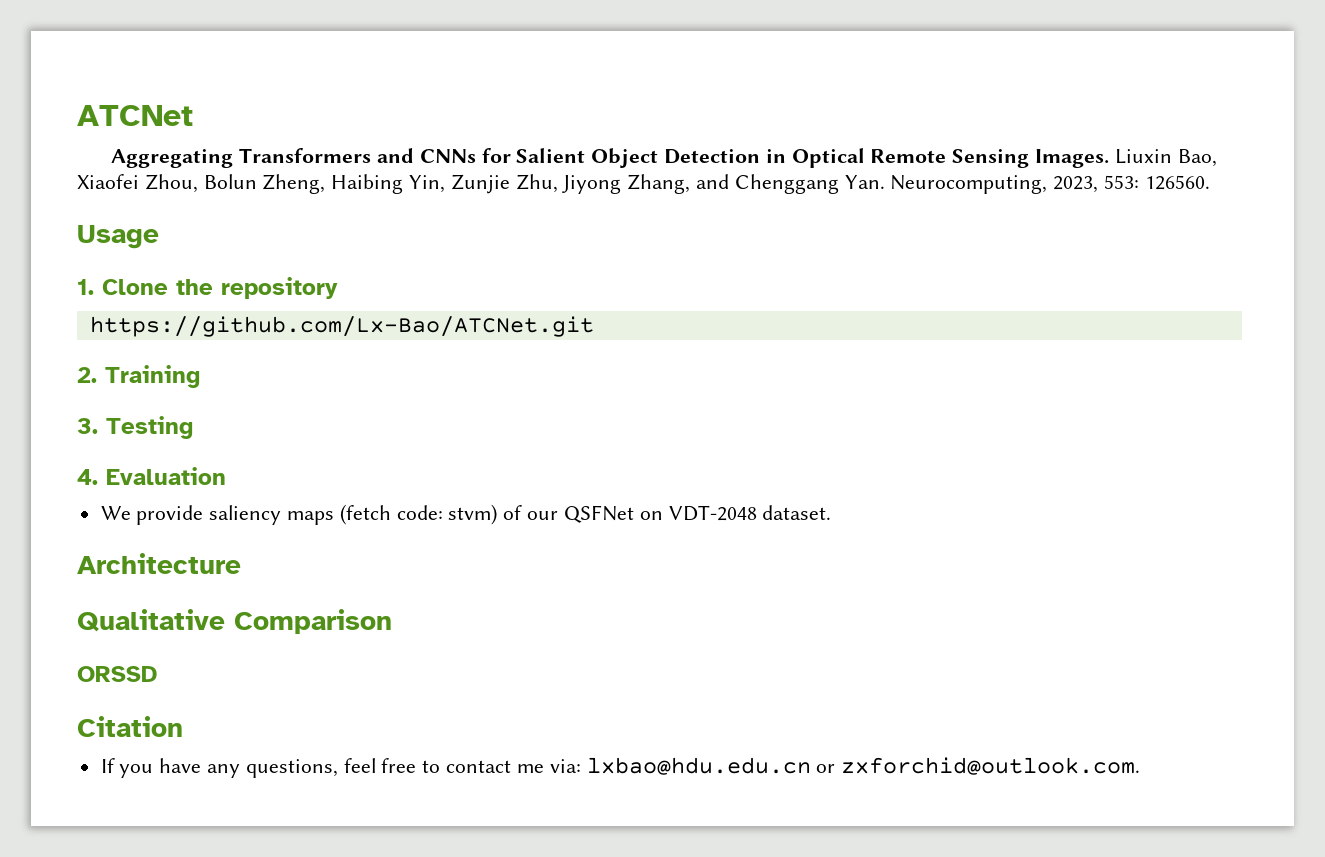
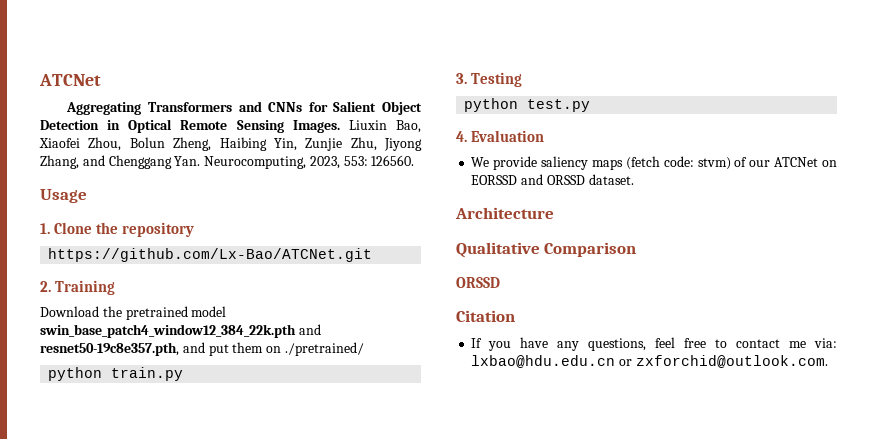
+ Download the pretrained model swin_base_patch4_window12_384_22k.pth and resnet50-19c8e357.pth, and put them on ./pretrained/
+ python train.py
+ python test.py
- We provide saliency maps (fetch code: stvm) of our QSFNet on VDT-2048 dataset.
+ We provide saliency maps (fetch code: stvm) of our ATCNet on EORSSD and ORSSD dataset.

